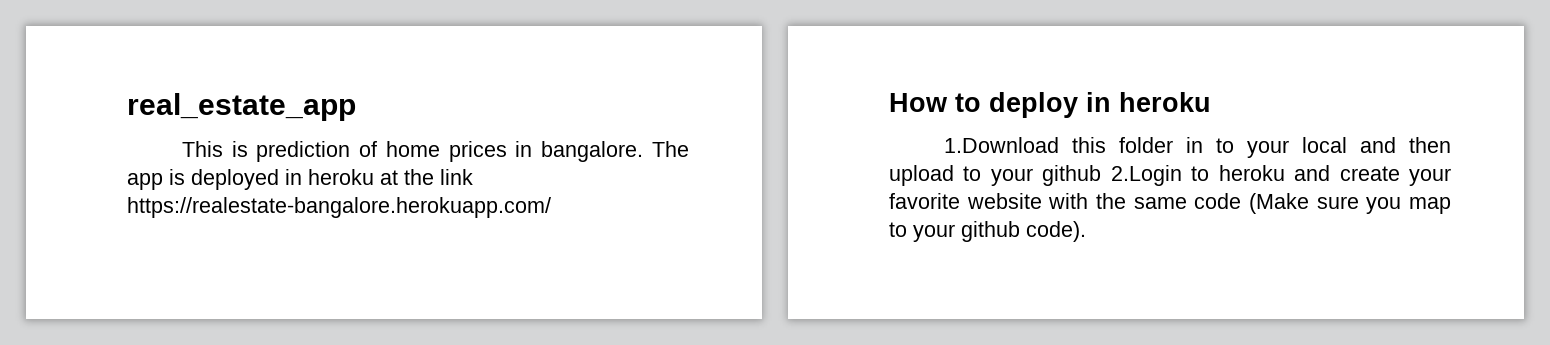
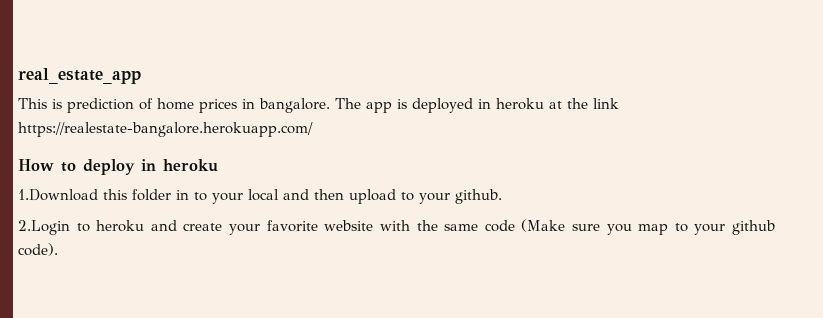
- 1.Download this folder in to your local and then upload to your github 2.Login to heroku and create your favorite website with the same code (Make sure you map to your github code).
+ 1.Download this folder in to your local and then upload to your github.
+ 2.Login to heroku and create your favorite website with the same code (Make sure you map to your github code).

